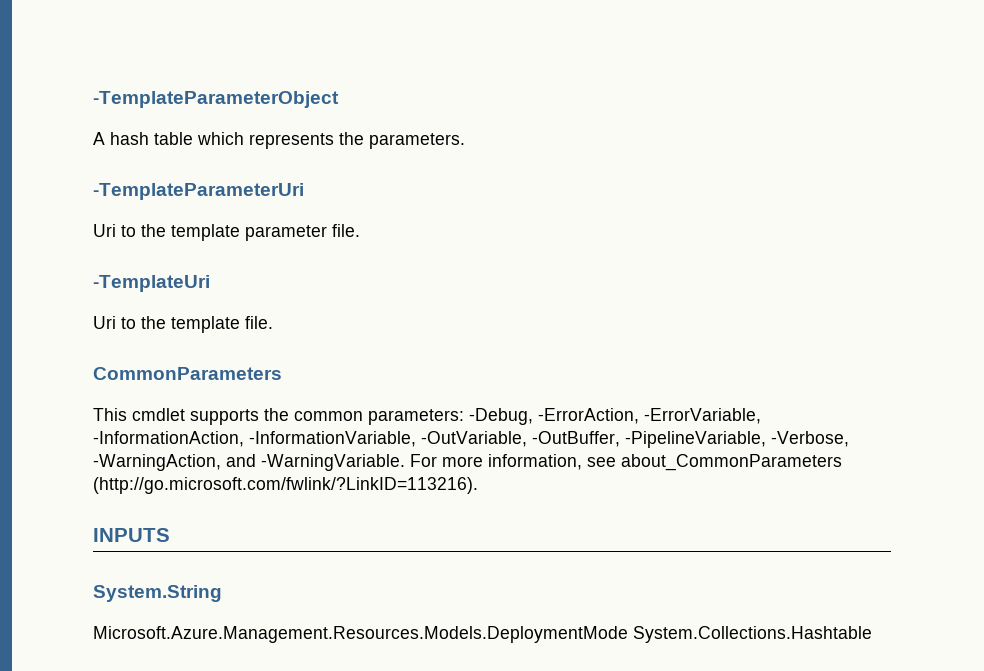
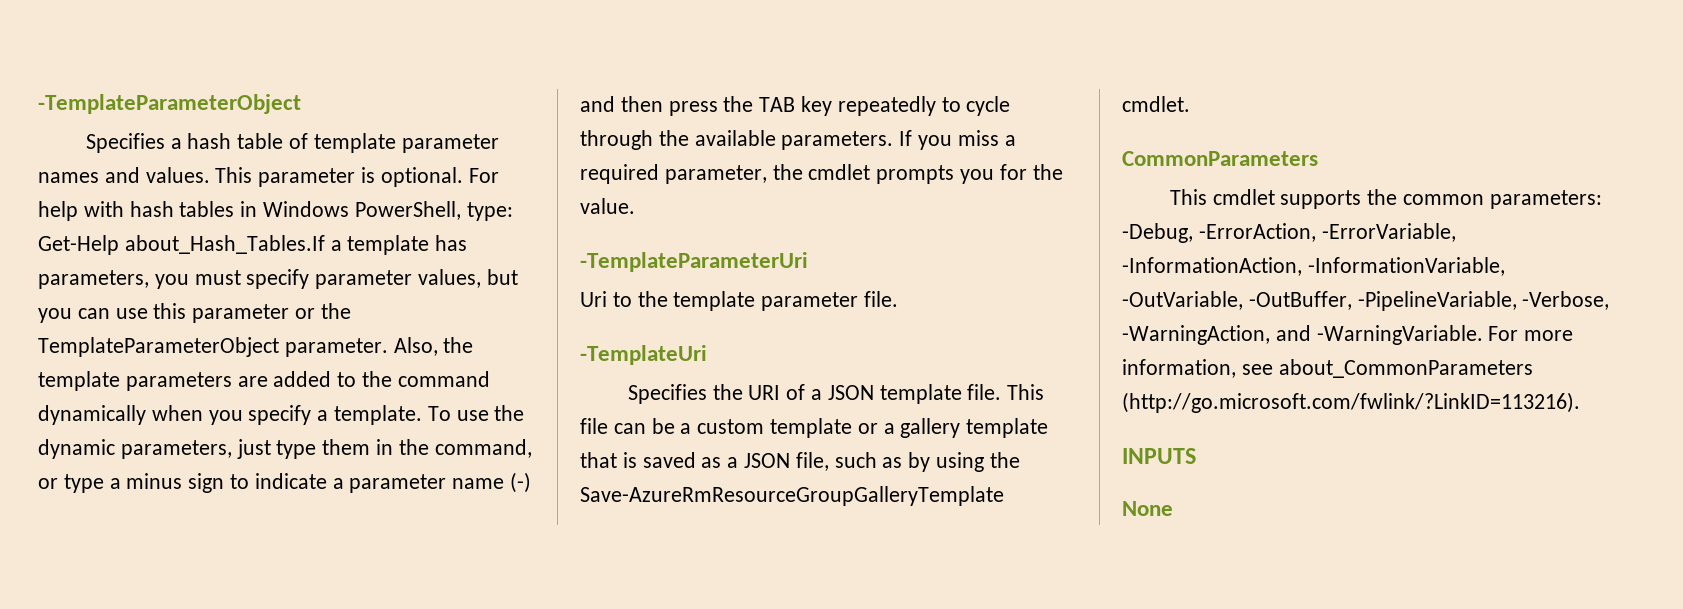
- A hash table which represents the parameters.
+ Specifies a hash table of template parameter names and values. This parameter is optional. For help with hash tables in Windows PowerShell, type: Get-Help about_Hash_Tables.If a template has parameters, you must specify parameter values, but you can use this parameter or the TemplateParameterObject parameter. Also, the template parameters are added to the command dynamically when you specify a template. To use the dynamic parameters, just type them in the command, or type a minus sign to indicate a parameter name (-) and then press the TAB key repeatedly to cycle through the available parameters. If you miss a required parameter, the cmdlet prompts you for the value.
- Uri to the template file.
+ Specifies the URI of a JSON template file. This file can be a custom template or a gallery template that is saved as a JSON file, such as by using the Save-AzureRmResourceGroupGalleryTemplate cmdlet.
- System.String
- Microsoft.Azure.Management.Resources.Models.DeploymentMode System.Collections.Hashtable
+ None

